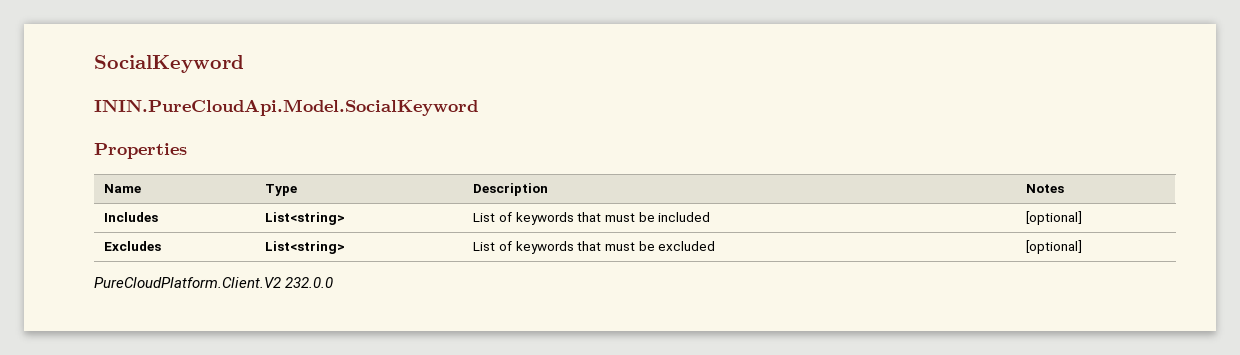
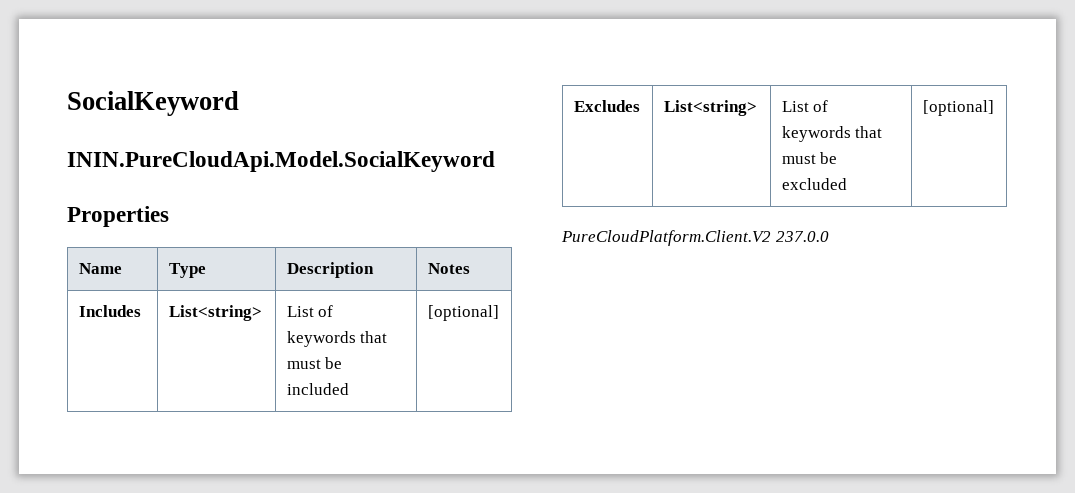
- PureCloudPlatform.Client.V2 232.0.0
+ PureCloudPlatform.Client.V2 237.0.0

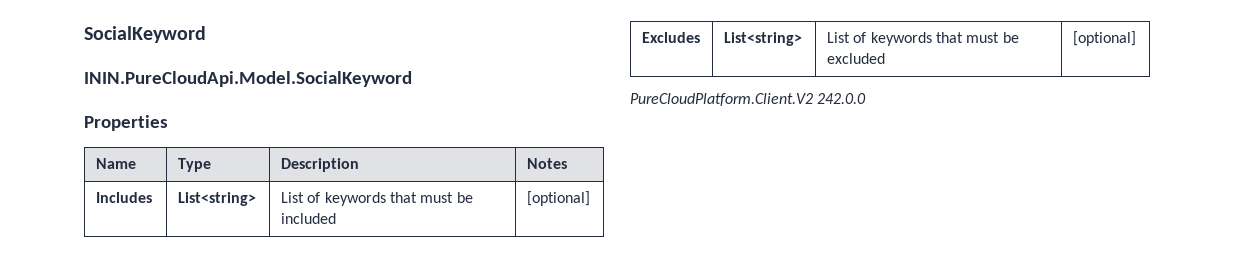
- PureCloudPlatform.Client.V2 237.0.0
+ PureCloudPlatform.Client.V2 242.0.0

